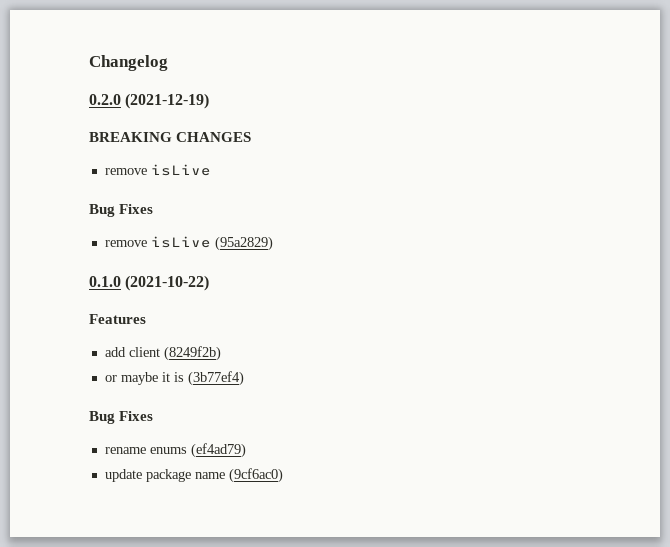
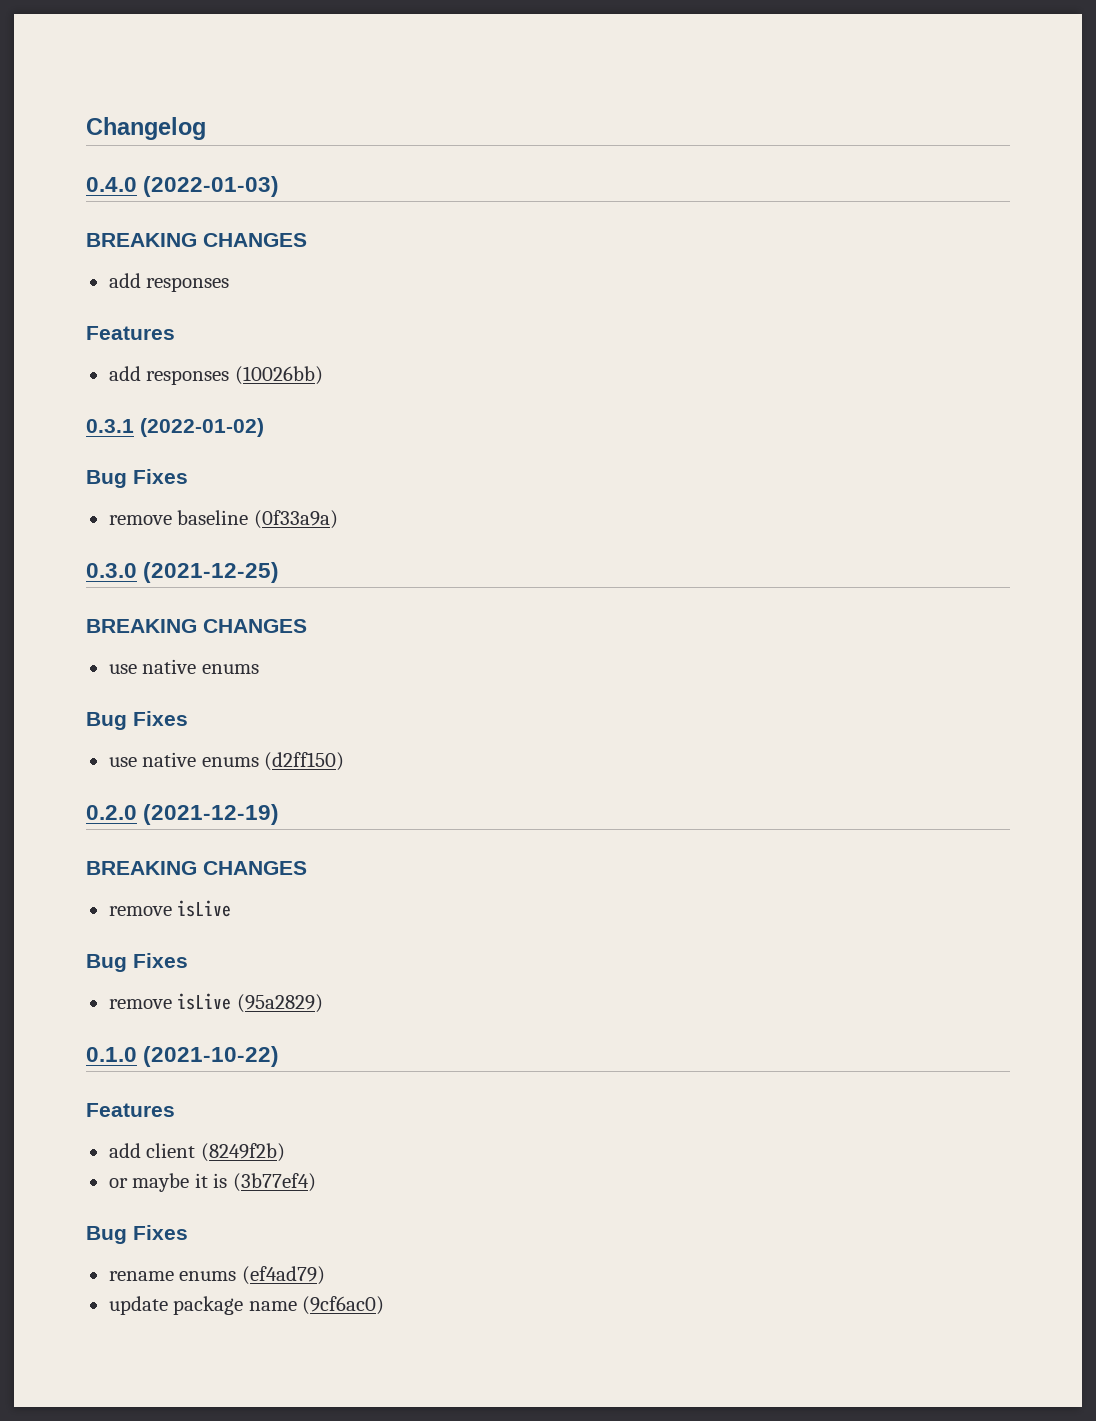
+ 0.4.0 (2022-01-03)
+ BREAKING CHANGES
+ add responses
+ Features
+ add responses (10026bb)
+ 0.3.1 (2022-01-02)
+ Bug Fixes
+ remove baseline (0f33a9a)
+ 0.3.0 (2021-12-25)
+ BREAKING CHANGES
+ use native enums
+ Bug Fixes
+ use native enums (d2ff150)

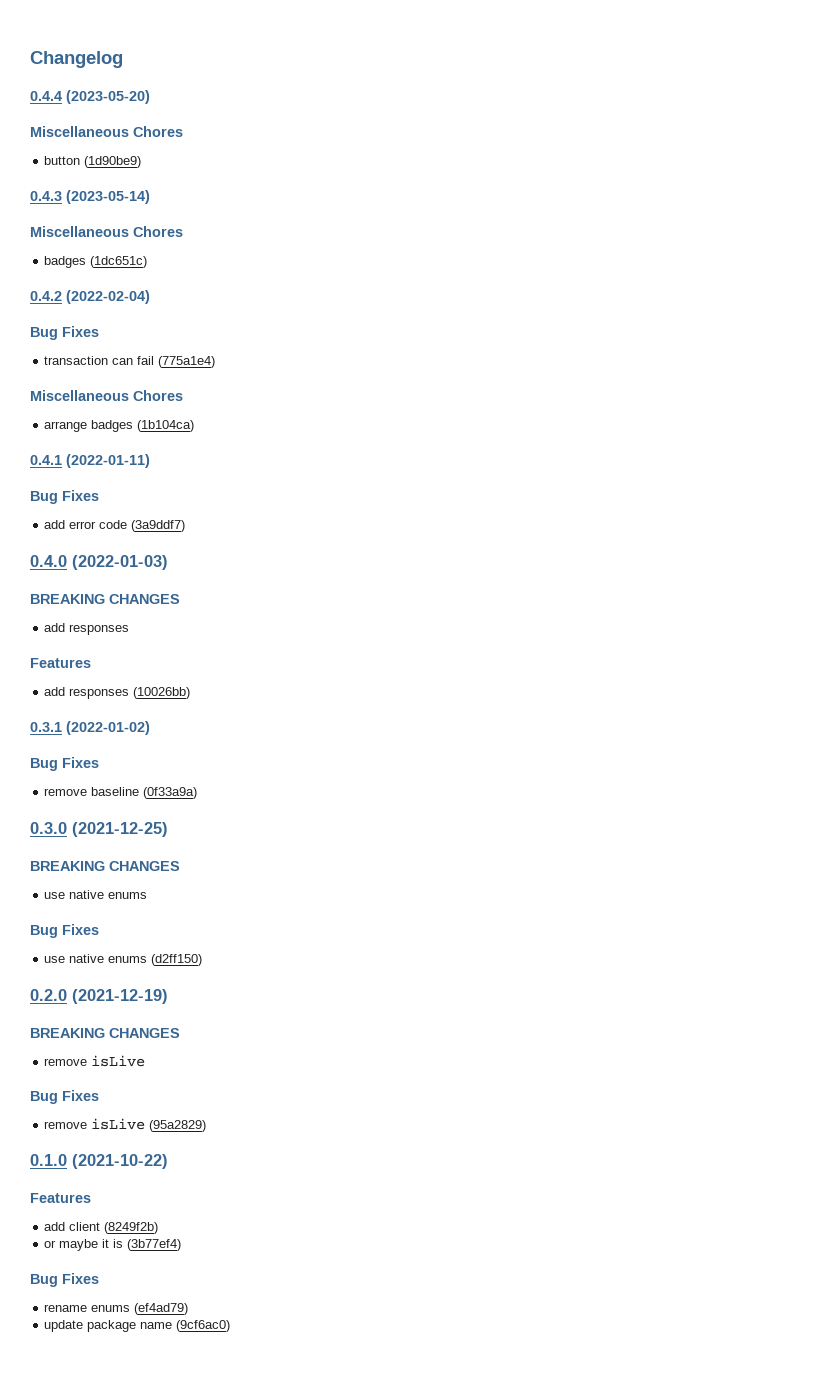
+ 0.4.4 (2023-05-20)
+ Miscellaneous Chores
+ button (1d90be9)
+ 0.4.3 (2023-05-14)
+ Miscellaneous Chores
+ badges (1dc651c)
+ 0.4.2 (2022-02-04)
+ Bug Fixes
+ transaction can fail (775a1e4)
+ Miscellaneous Chores
+ arrange badges (1b104ca)
+ 0.4.1 (2022-01-11)
+ Bug Fixes
+ add error code (3a9ddf7)

